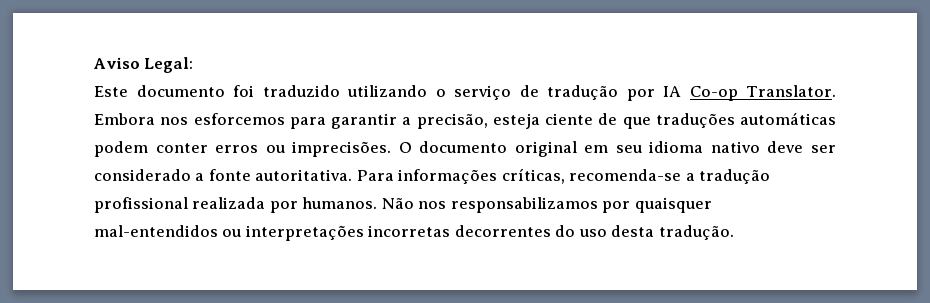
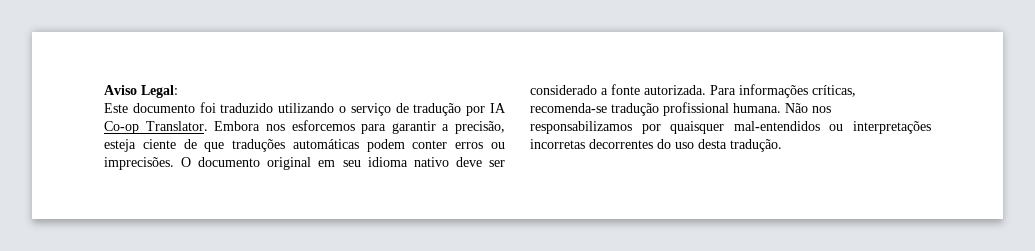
- O documento original em seu idioma nativo deve ser considerado a fonte autoritativa.
+ O documento original em seu idioma nativo deve ser considerado a fonte autorizada.
- Para informações críticas, recomenda-se a tradução profissional realizada por humanos.
+ Para informações críticas, recomenda-se tradução profissional humana.

